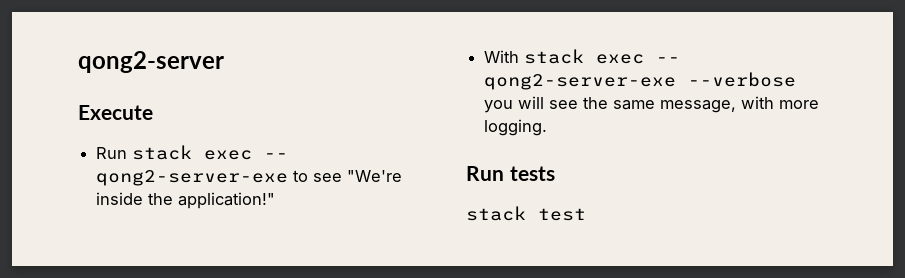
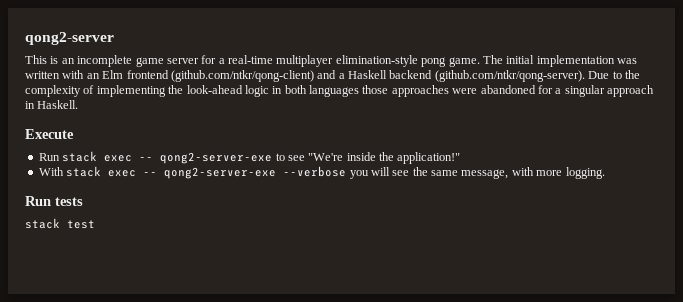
+ This is an incomplete game server for a real-time multiplayer elimination-style pong game. The initial implementation was written with an Elm frontend (github.com/ntkr/qong-client) and a Haskell backend (github.com/ntkr/qong-server). Due to the complexity of implementing the look-ahead logic in both languages those approaches were abandoned for a singular approach in Haskell.

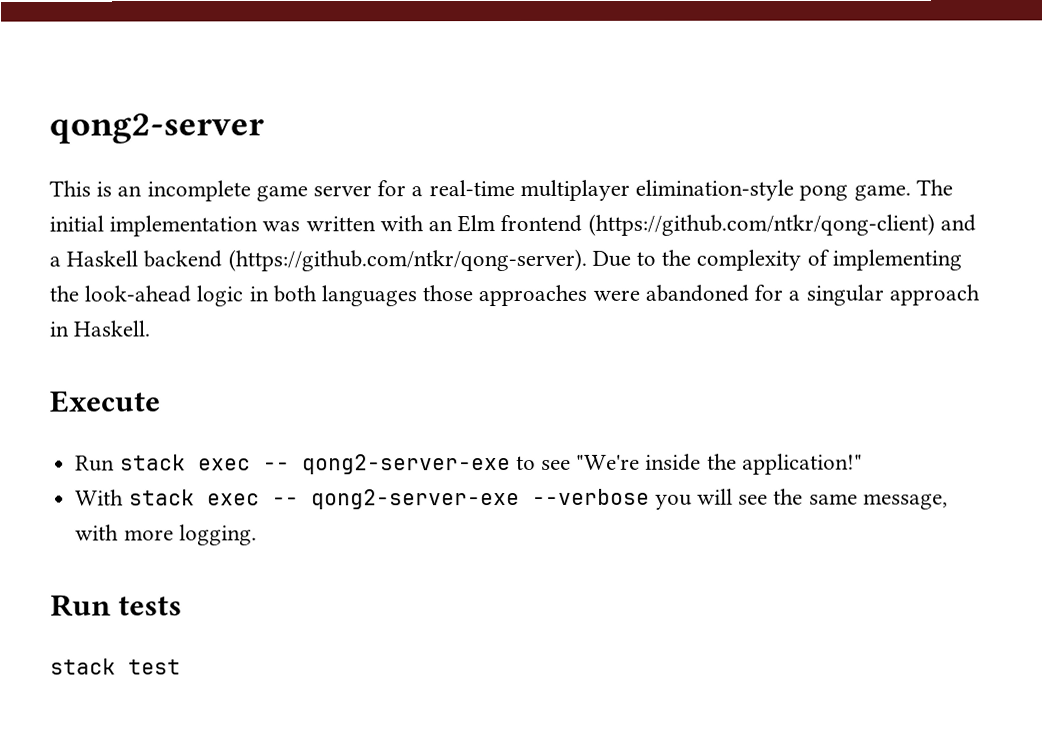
- The initial implementation was written with an Elm frontend (github.com/ntkr/qong-client) and a Haskell backend (github.com/ntkr/qong-server). Due to the complexity of implementing the look-ahead logic in both languages those approaches were abandoned for a singular approach in Haskell.
+ The initial implementation was written with an Elm frontend (https://github.com/ntkr/qong-client) and a Haskell backend (https://github.com/ntkr/qong-server). Due to the complexity of implementing the look-ahead logic in both languages those approaches were abandoned for a singular approach in Haskell.

